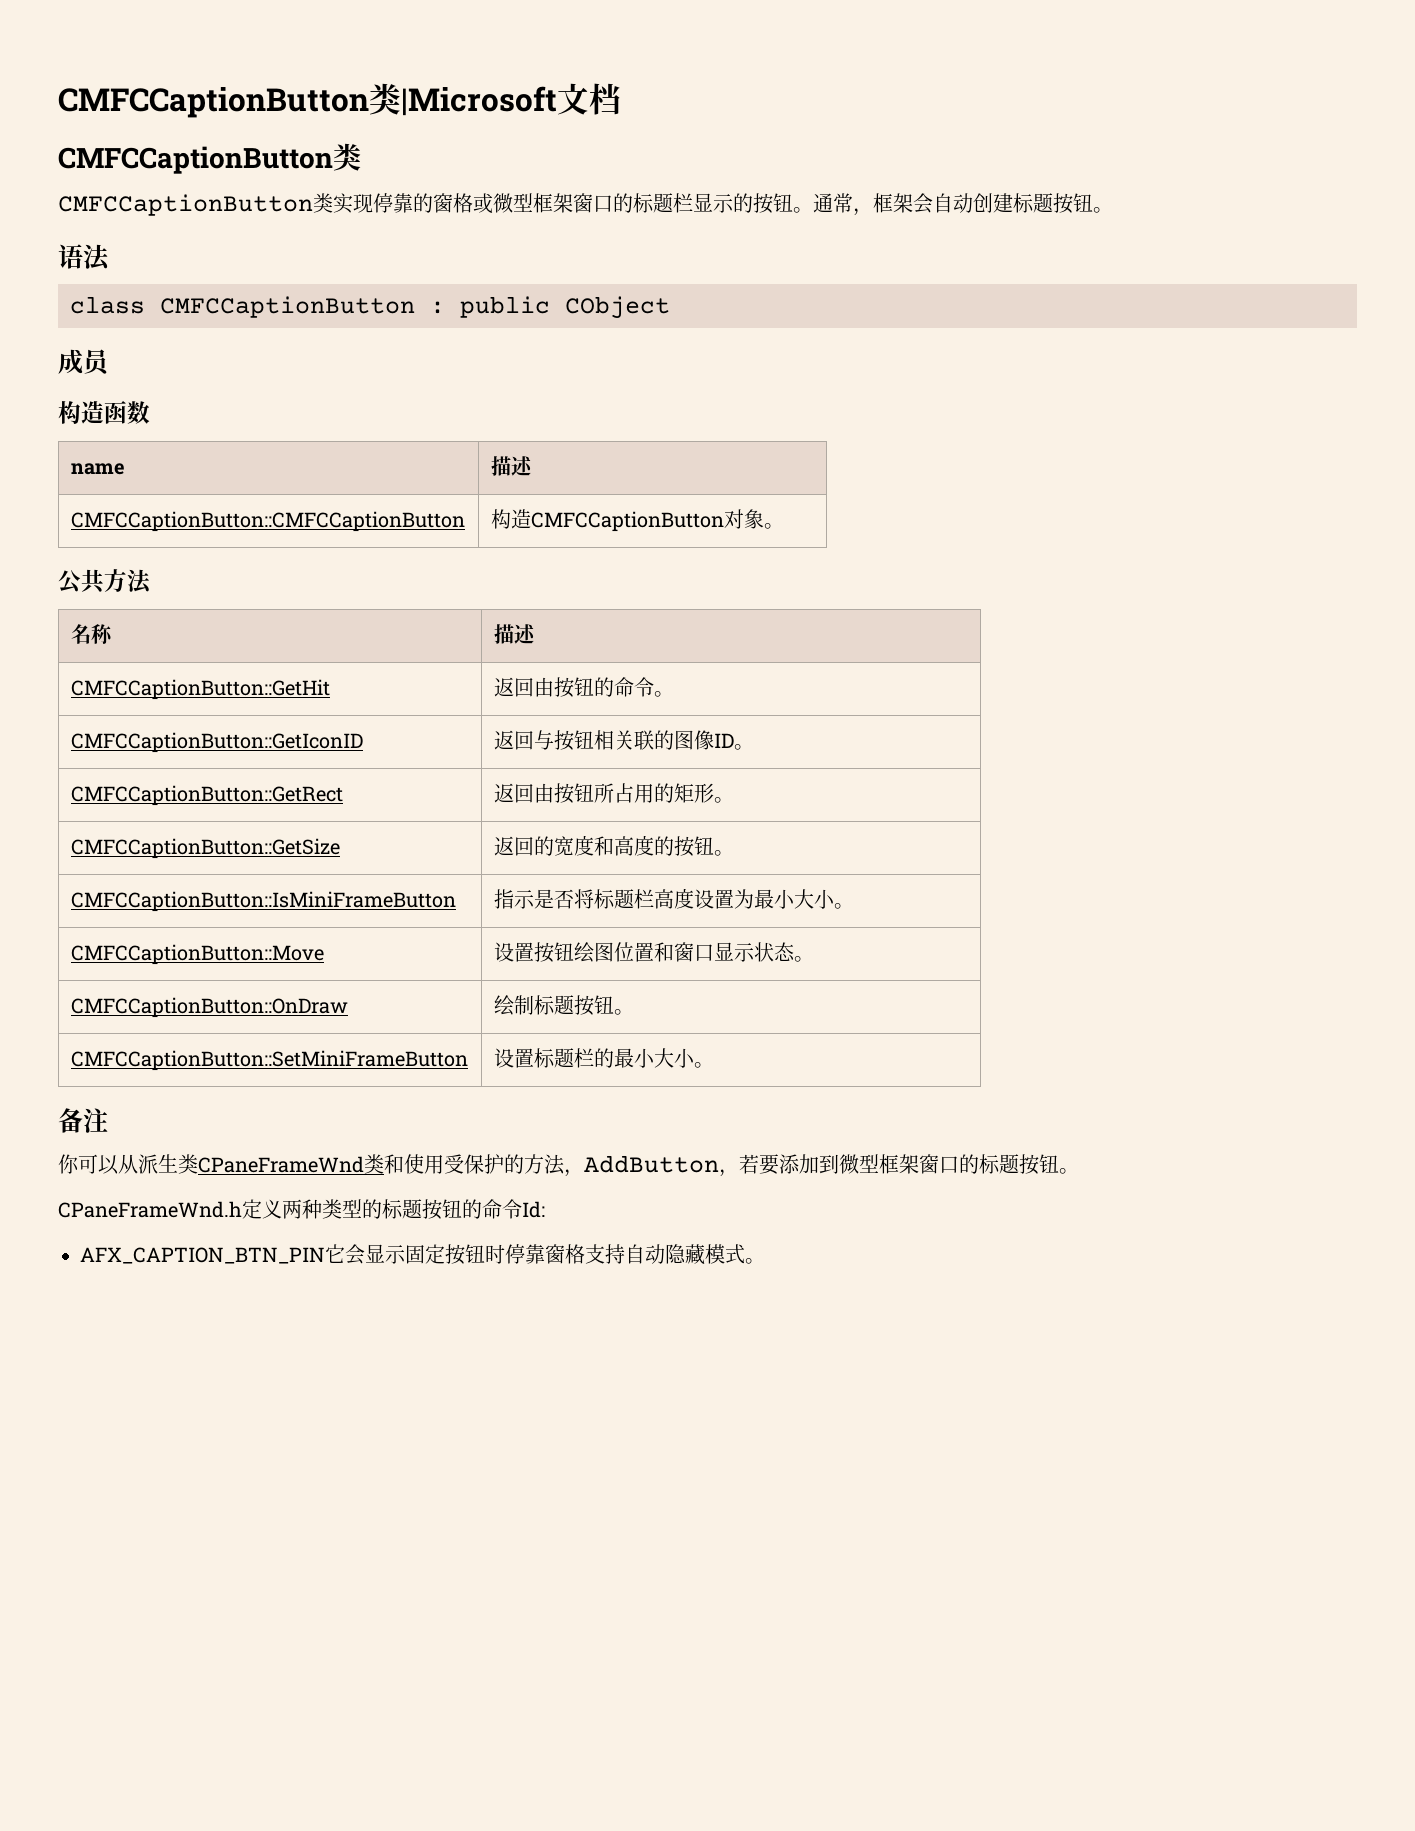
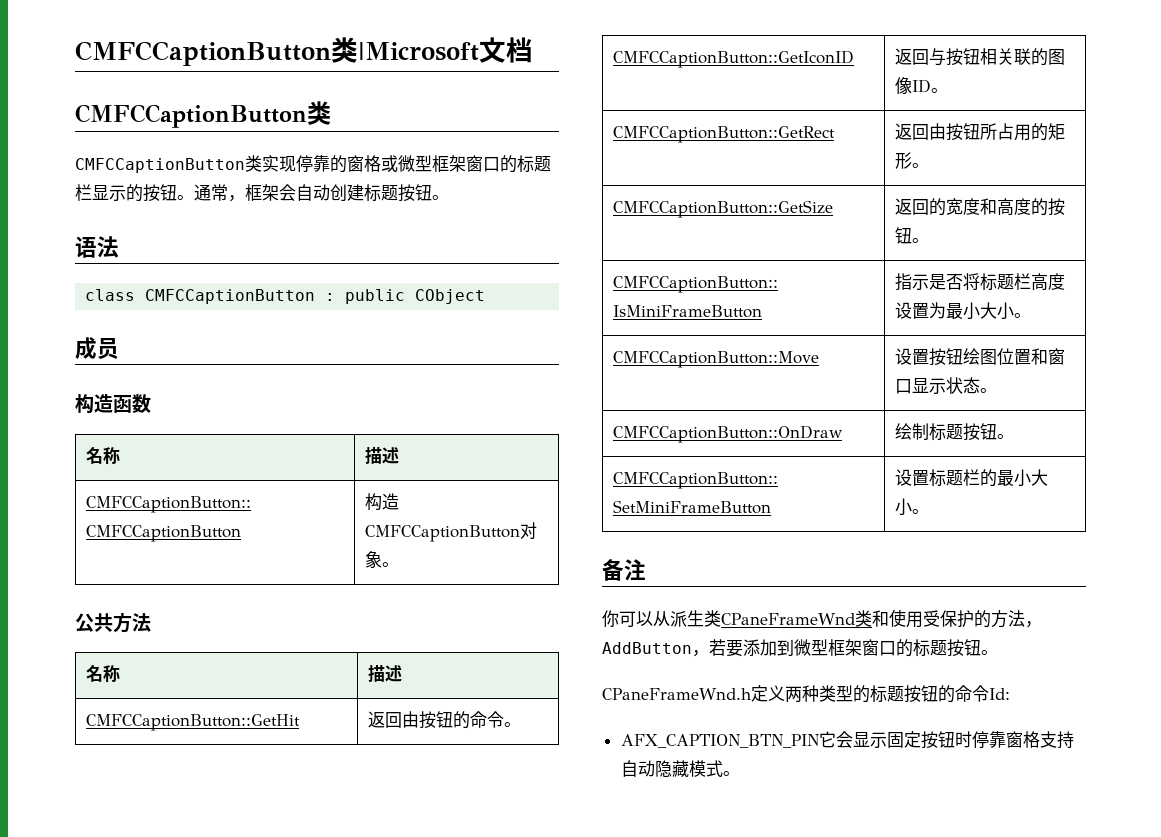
  构造函数
- name | 描述
+ 名称 | 描述

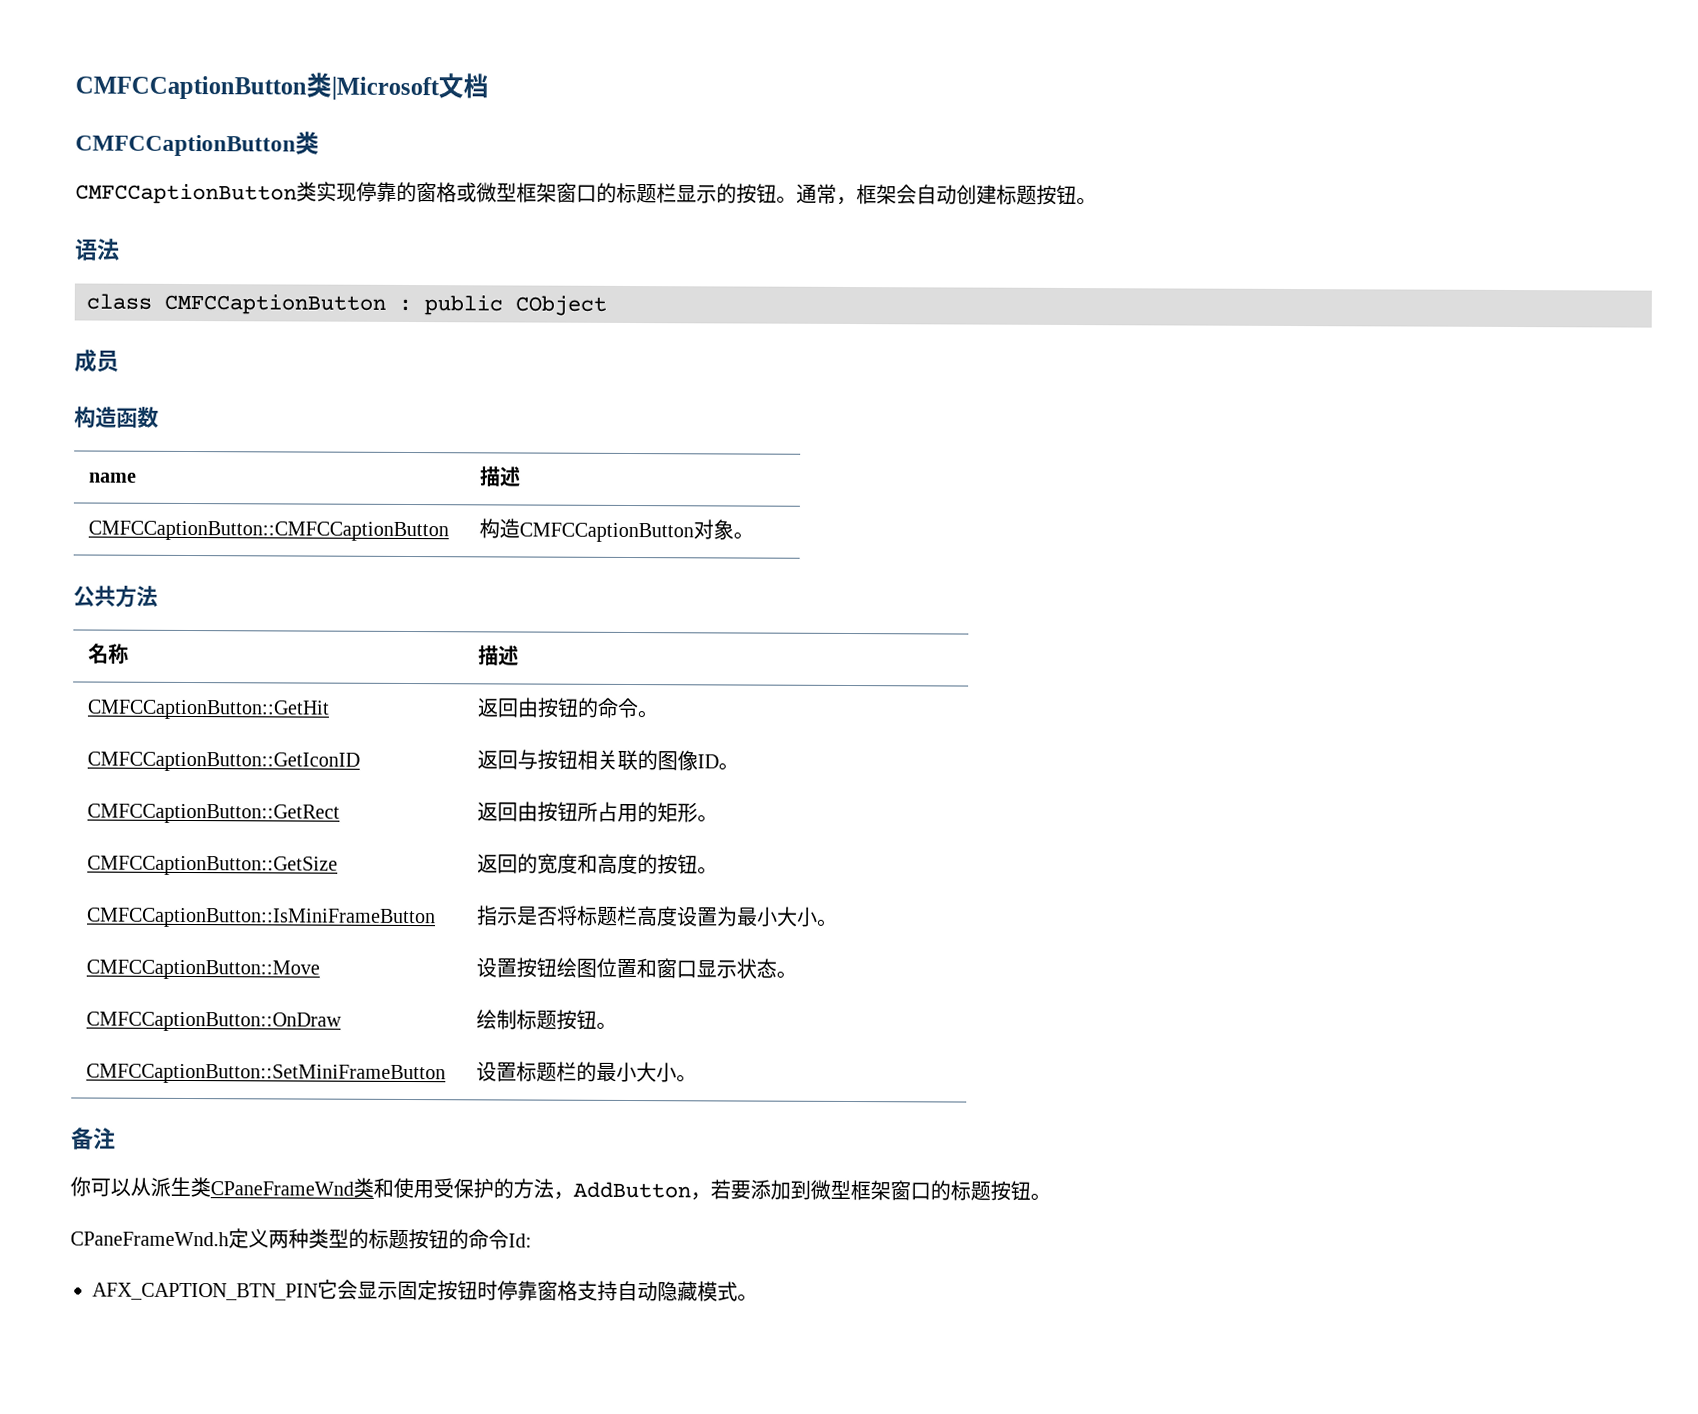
  构造函数
- 名称 | 描述
+ name | 描述

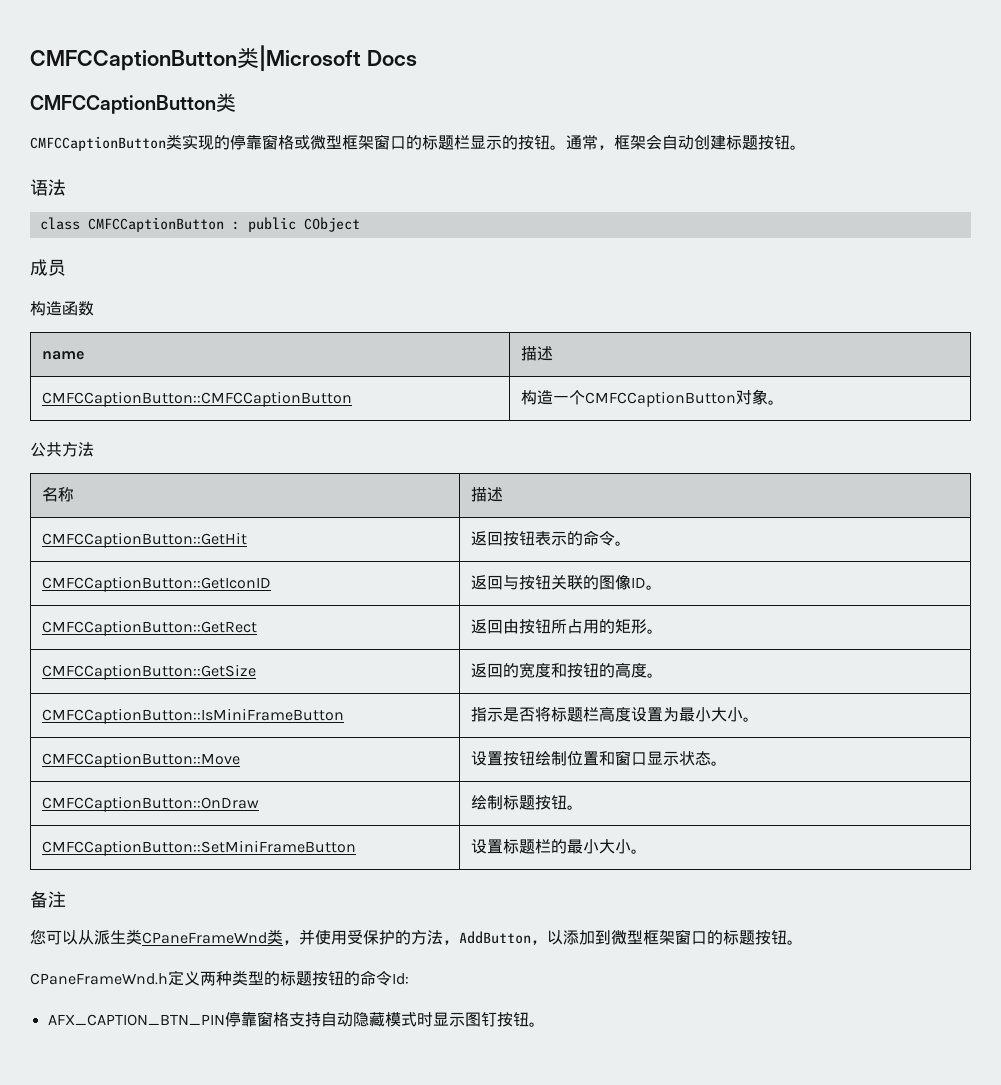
- CMFCCaptionButton类|Microsoft文档
+ CMFCCaptionButton类|Microsoft Docs
- CMFCCaptionButton类实现停靠的窗格或微型框架窗口的标题栏显示的按钮。
+ CMFCCaptionButton类实现的停靠窗格或微型框架窗口的标题栏显示的按钮。
- CMFCCaptionButton::CMFCCaptionButton | 构造CMFCCaptionButton对象。
+ CMFCCaptionButton::CMFCCaptionButton | 构造一个CMFCCaptionButton对象。
- CMFCCaptionButton::GetHit | 返回由按钮的命令。
+ CMFCCaptionButton::GetHit | 返回按钮表示的命令。
- CMFCCaptionButton::GetIconID | 返回与按钮相关联的图像ID。
+ CMFCCaptionButton::GetIconID | 返回与按钮关联的图像ID。
- CMFCCaptionButton::GetSize | 返回的宽度和高度的按钮。
+ CMFCCaptionButton::GetSize | 返回的宽度和按钮的高度。
- CMFCCaptionButton::Move | 设置按钮绘图位置和窗口显示状态。
+ CMFCCaptionButton::Move | 设置按钮绘制位置和窗口显示状态。
- 你可以从派生类CPaneFrameWnd类和使用受保护的方法，AddButton，若要添加到微型框架窗口的标题按钮。
+ 您可以从派生类CPaneFrameWnd类，并使用受保护的方法，AddButton，以添加到微型框架窗口的标题按钮。
- AFX_CAPTION_BTN_PIN它会显示固定按钮时停靠窗格支持自动隐藏模式。
+ AFX_CAPTION_BTN_PIN停靠窗格支持自动隐藏模式时显示图钉按钮。

